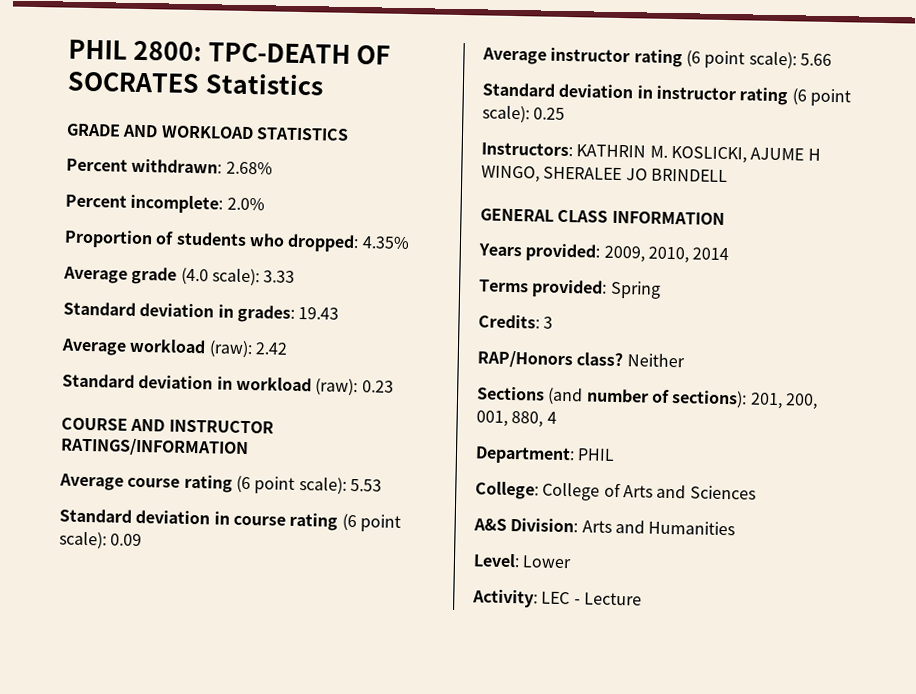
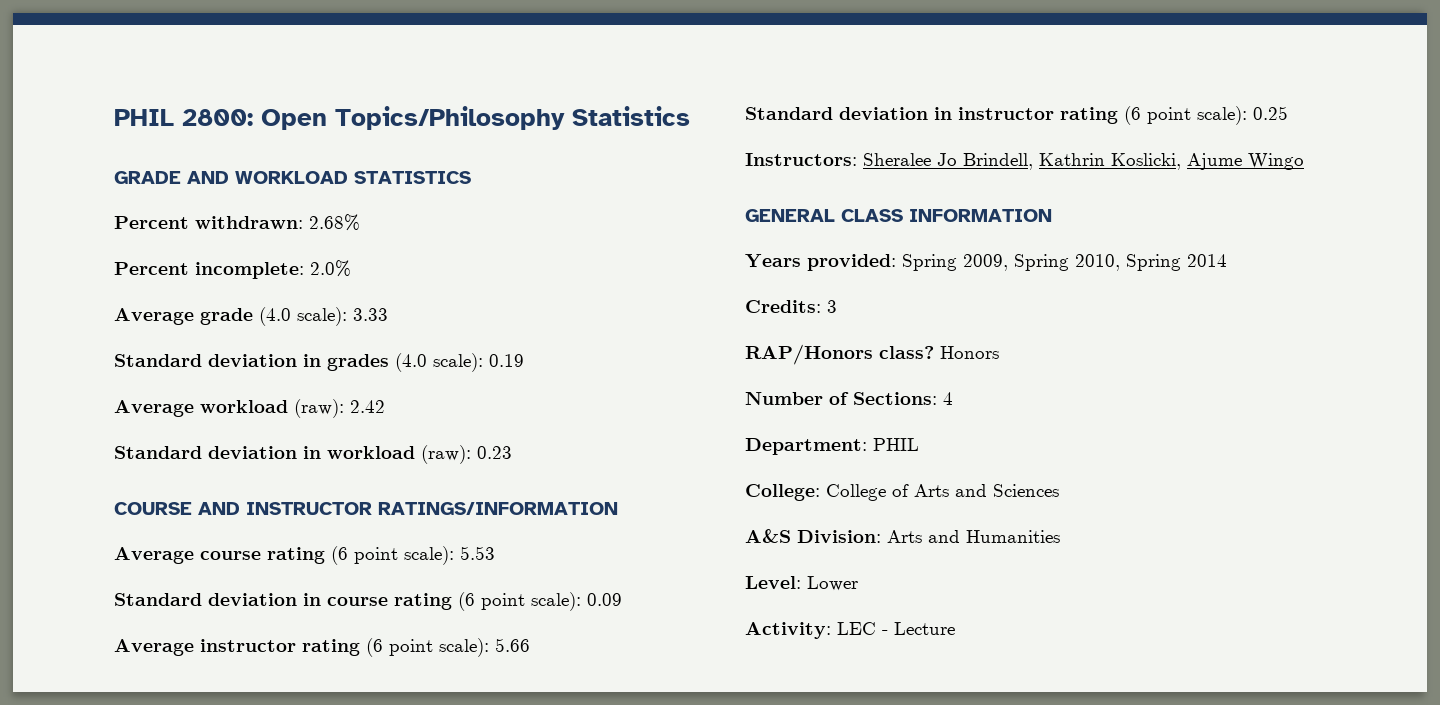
- PHIL 2800: TPC-DEATH OF SOCRATES Statistics
+ PHIL 2800: Open Topics/Philosophy Statistics
- Proportion of students who dropped: 4.35%
- Standard deviation in grades: 19.43
+ Standard deviation in grades (4.0 scale): 0.19
- Instructors: KATHRIN M. KOSLICKI, AJUME H WINGO, SHERALEE JO BRINDELL
+ Instructors: Sheralee Jo Brindell, Kathrin Koslicki, Ajume Wingo
- Years provided: 2009, 2010, 2014
- Terms provided: Spring
+ Years provided: Spring 2009, Spring 2010, Spring 2014
  Credits: 3
- RAP/Honors class? Neither
- Sections (and number of sections): 201, 200, 001, 880, 4
+ RAP/Honors class? Honors
+ Number of Sections: 4

